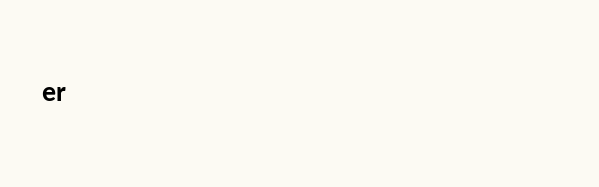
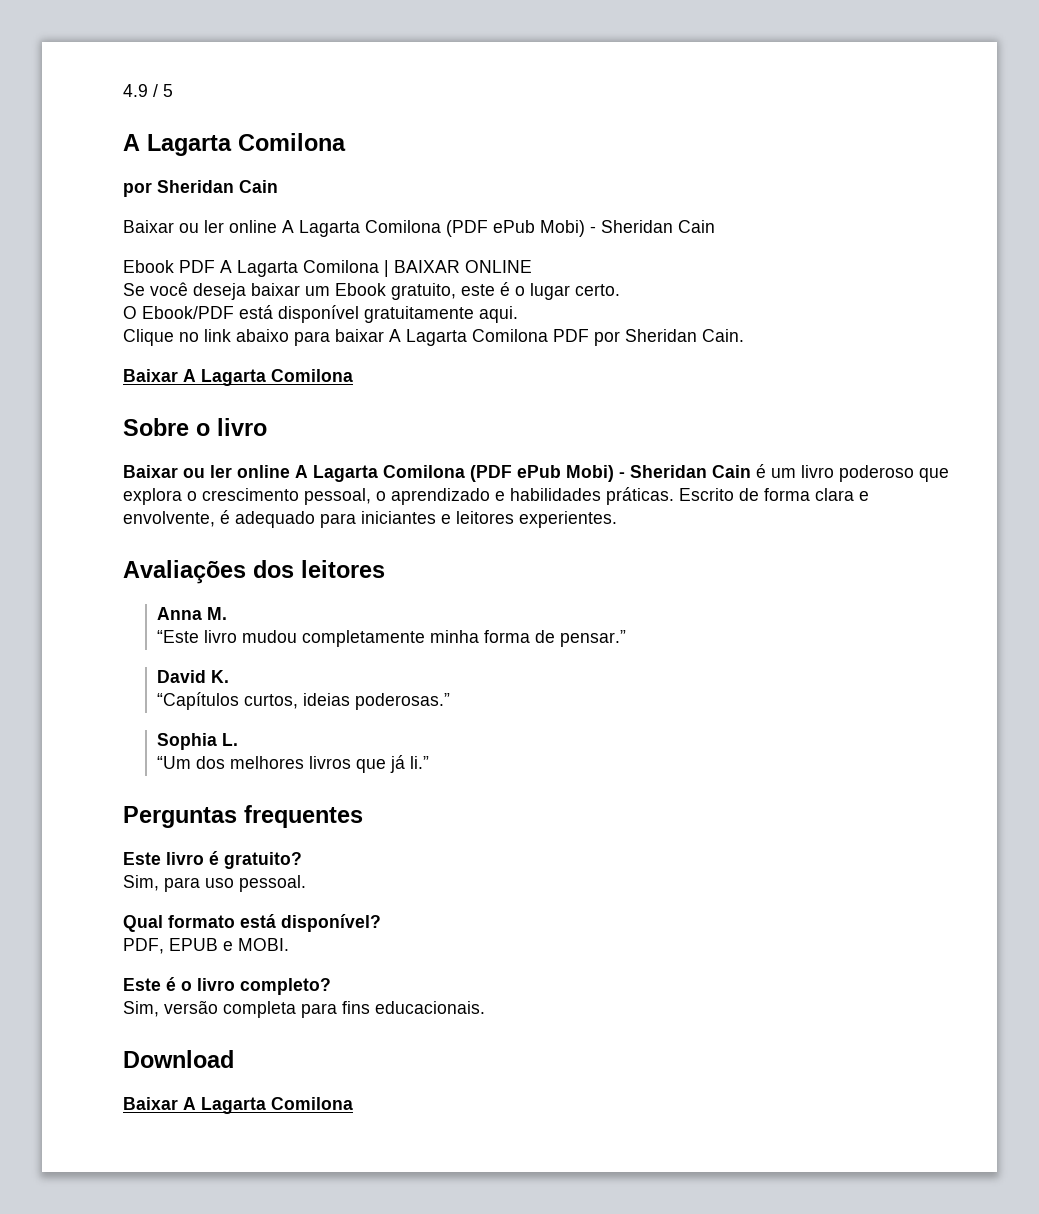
- er
+ 4.9 / 5
+ A Lagarta Comilona
+ por Sheridan Cain
+ Baixar ou ler online A Lagarta Comilona (PDF ePub Mobi) - Sheridan Cain
+ Ebook PDF A Lagarta Comilona | BAIXAR ONLINE
+ Se você deseja baixar um Ebook gratuito, este é o lugar certo.
+ O Ebook/PDF está disponível gratuitamente aqui.
+ Clique no link abaixo para baixar A Lagarta Comilona PDF por Sheridan Cain.
+ Baixar A Lagarta Comilona
+ Sobre o livro
+ Baixar ou ler online A Lagarta Comilona (PDF ePub Mobi) - Sheridan Cain é um livro poderoso que explora o crescimento pessoal, o aprendizado e habilidades práticas. Escrito de forma clara e envolvente, é adequado para iniciantes e leitores experientes.
+ Avaliações dos leitores
+ Anna M.
+ “Este livro mudou completamente minha forma de pensar.”
+ David K.
+ “Capítulos curtos, ideias poderosas.”
+ Sophia L.
+ “Um dos melhores livros que já li.”
+ Perguntas frequentes
+ Este livro é gratuito?
+ Sim, para uso pessoal.
+ Qual formato está disponível?
+ PDF, EPUB e MOBI.
+ Este é o livro completo?
+ Sim, versão completa para fins educacionais.
+ Download
+ Baixar A Lagarta Comilona

